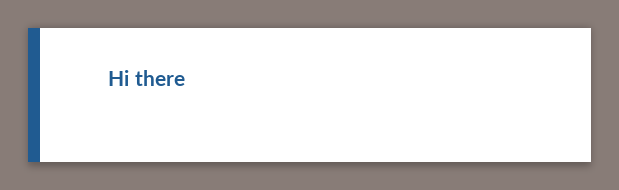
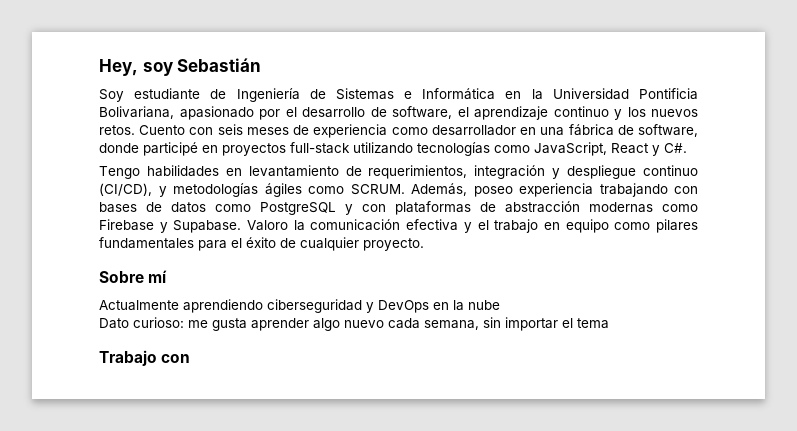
- Hi there
+ Hey, soy Sebastián
+ Soy estudiante de Ingeniería de Sistemas e Informática en la Universidad Pontificia Bolivariana, apasionado por el desarrollo de software, el aprendizaje continuo y los nuevos retos. Cuento con seis meses de experiencia como desarrollador en una fábrica de software, donde participé en proyectos full-stack utilizando tecnologías como JavaScript, React y C#.
+ Tengo habilidades en levantamiento de requerimientos, integración y despliegue continuo (CI/CD), y metodologías ágiles como SCRUM. Además, poseo experiencia trabajando con bases de datos como PostgreSQL y con plataformas de abstracción modernas como Firebase y Supabase. Valoro la comunicación efectiva y el trabajo en equipo como pilares fundamentales para el éxito de cualquier proyecto.
+ Sobre mí
+ Actualmente aprendiendo ciberseguridad y DevOps en la nube
+ Dato curioso: me gusta aprender algo nuevo cada semana, sin importar el tema
+ Trabajo con

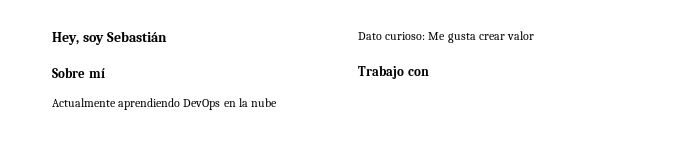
- Soy estudiante de Ingeniería de Sistemas e Informática en la Universidad Pontificia Bolivariana, apasionado por el desarrollo de software, el aprendizaje continuo y los nuevos retos. Cuento con seis meses de experiencia como desarrollador en una fábrica de software, donde participé en proyectos full-stack utilizando tecnologías como JavaScript, React y C#.
- Tengo habilidades en levantamiento de requerimientos, integración y despliegue continuo (CI/CD), y metodologías ágiles como SCRUM. Además, poseo experiencia trabajando con bases de datos como PostgreSQL y con plataformas de abstracción modernas como Firebase y Supabase. Valoro la comunicación efectiva y el trabajo en equipo como pilares fundamentales para el éxito de cualquier proyecto.
- Actualmente aprendiendo ciberseguridad y DevOps en la nube
+ Actualmente aprendiendo DevOps en la nube
- Dato curioso: me gusta aprender algo nuevo cada semana, sin importar el tema
+ Dato curioso: Me gusta crear valor

